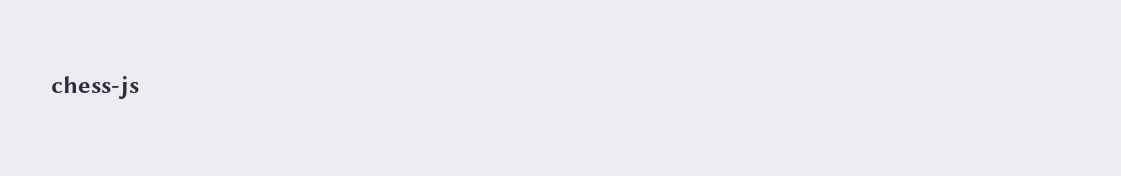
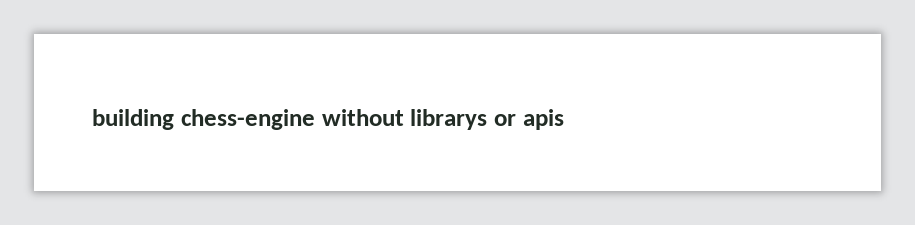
- chess-js
+ building chess-engine without librarys or apis

